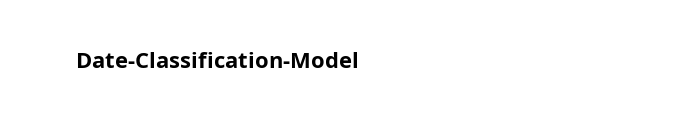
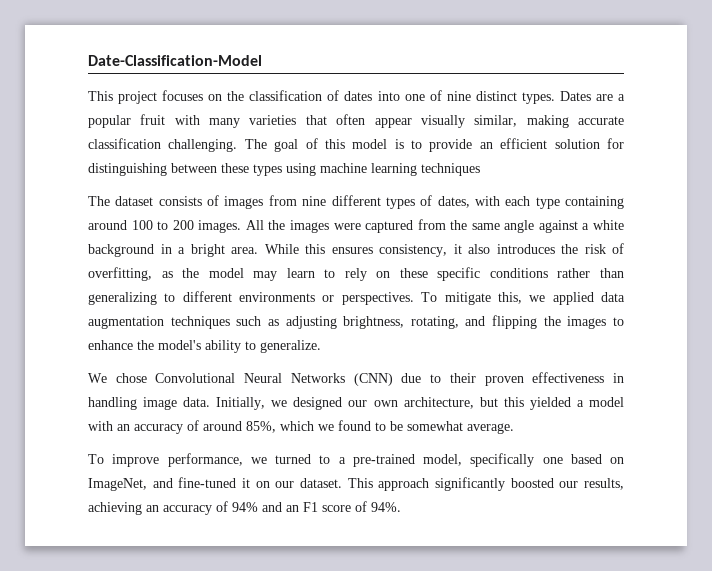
+ This project focuses on the classification of dates into one of nine distinct types. Dates are a popular fruit with many varieties that often appear visually similar, making accurate classification challenging. The goal of this model is to provide an efficient solution for distinguishing between these types using machine learning techniques
+ The dataset consists of images from nine different types of dates, with each type containing around 100 to 200 images. All the images were captured from the same angle against a white background in a bright area. While this ensures consistency, it also introduces the risk of overfitting, as the model may learn to rely on these specific conditions rather than generalizing to different environments or perspectives. To mitigate this, we applied data augmentation techniques such as adjusting brightness, rotating, and flipping the images to enhance the model's ability to generalize.
+ We chose Convolutional Neural Networks (CNN) due to their proven effectiveness in handling image data. Initially, we designed our own architecture, but this yielded a model with an accuracy of around 85%, which we found to be somewhat average.
+ To improve performance, we turned to a pre-trained model, specifically one based on ImageNet, and fine-tuned it on our dataset. This approach significantly boosted our results, achieving an accuracy of 94% and an F1 score of 94%.

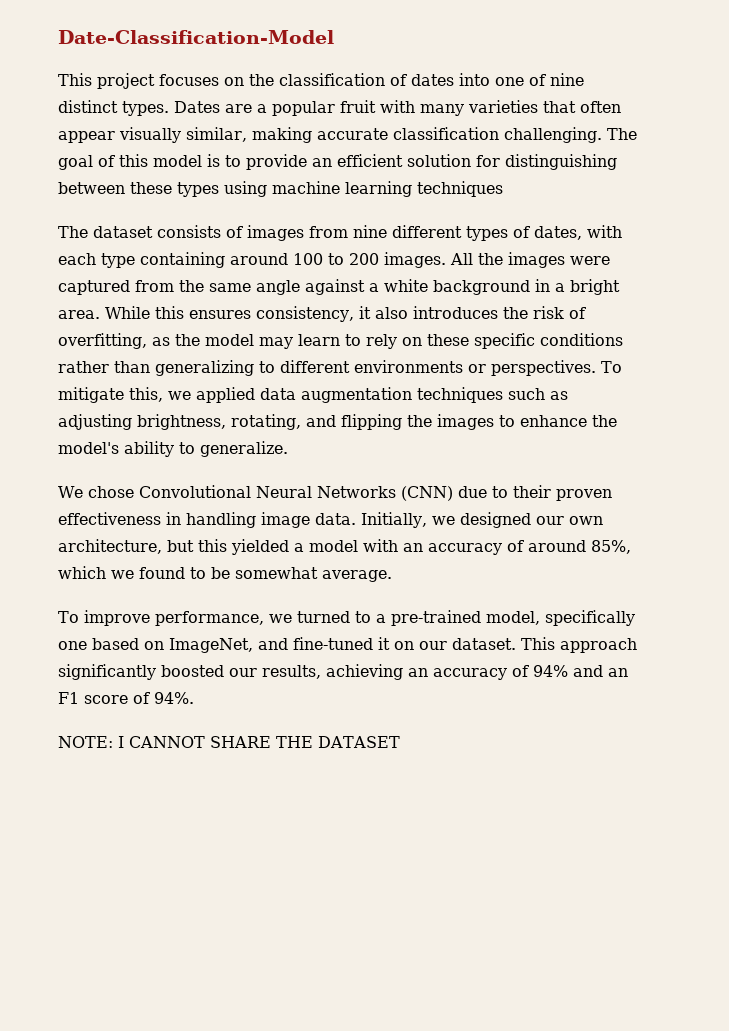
+ NOTE: I CANNOT SHARE THE DATASET

